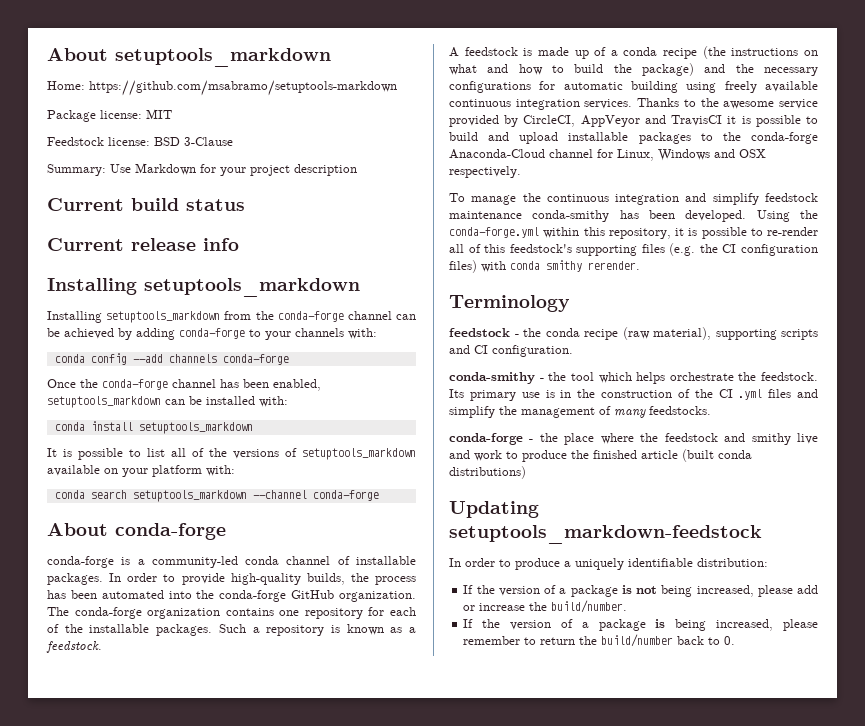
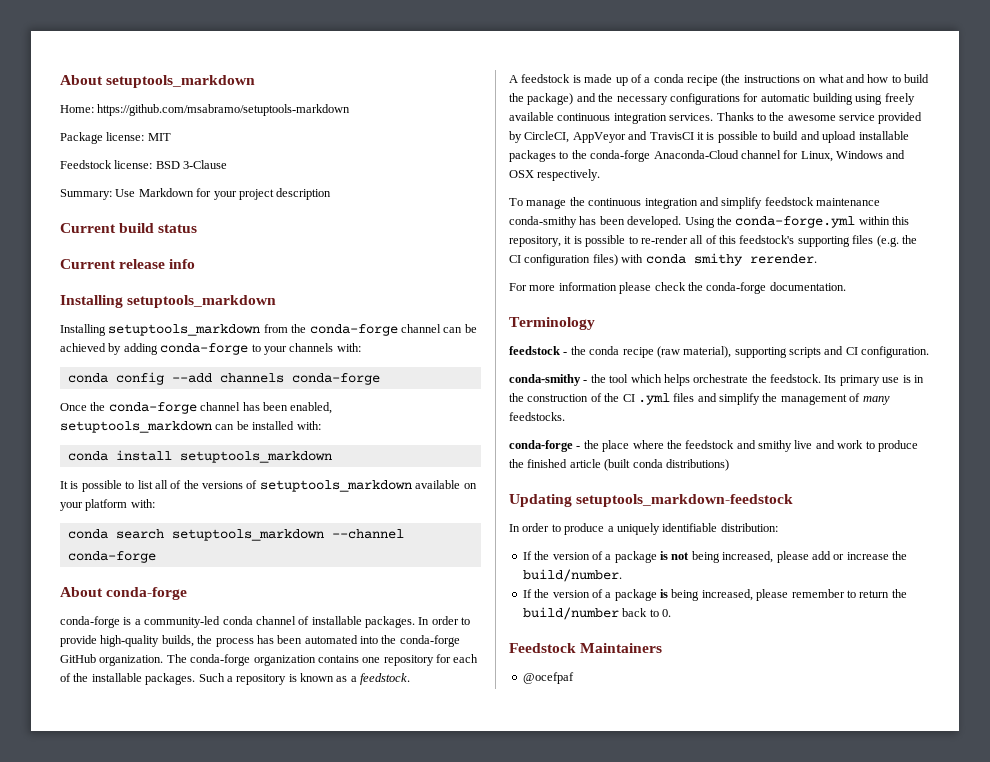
+ For more information please check the conda-forge documentation.
+ Feedstock Maintainers
+ @ocefpaf

